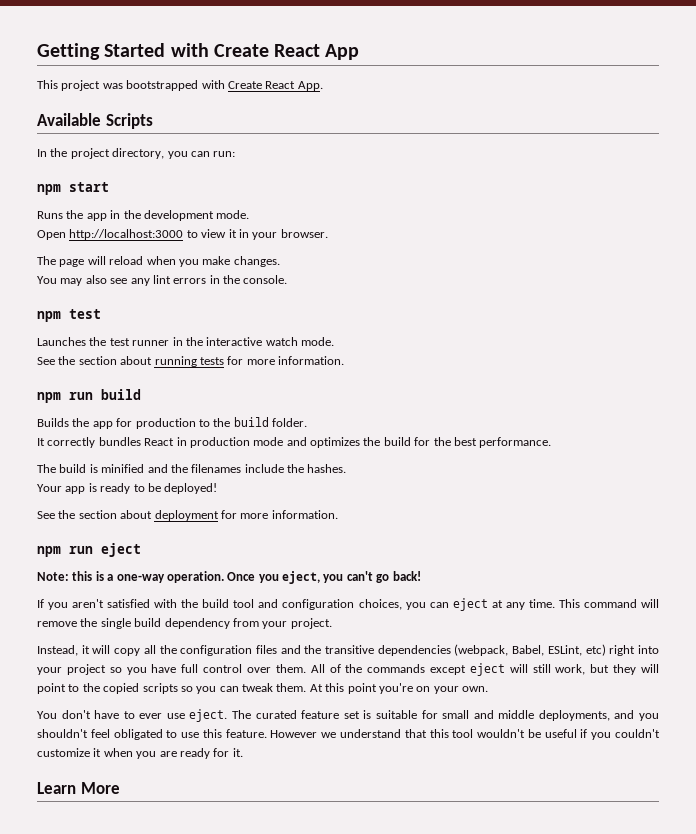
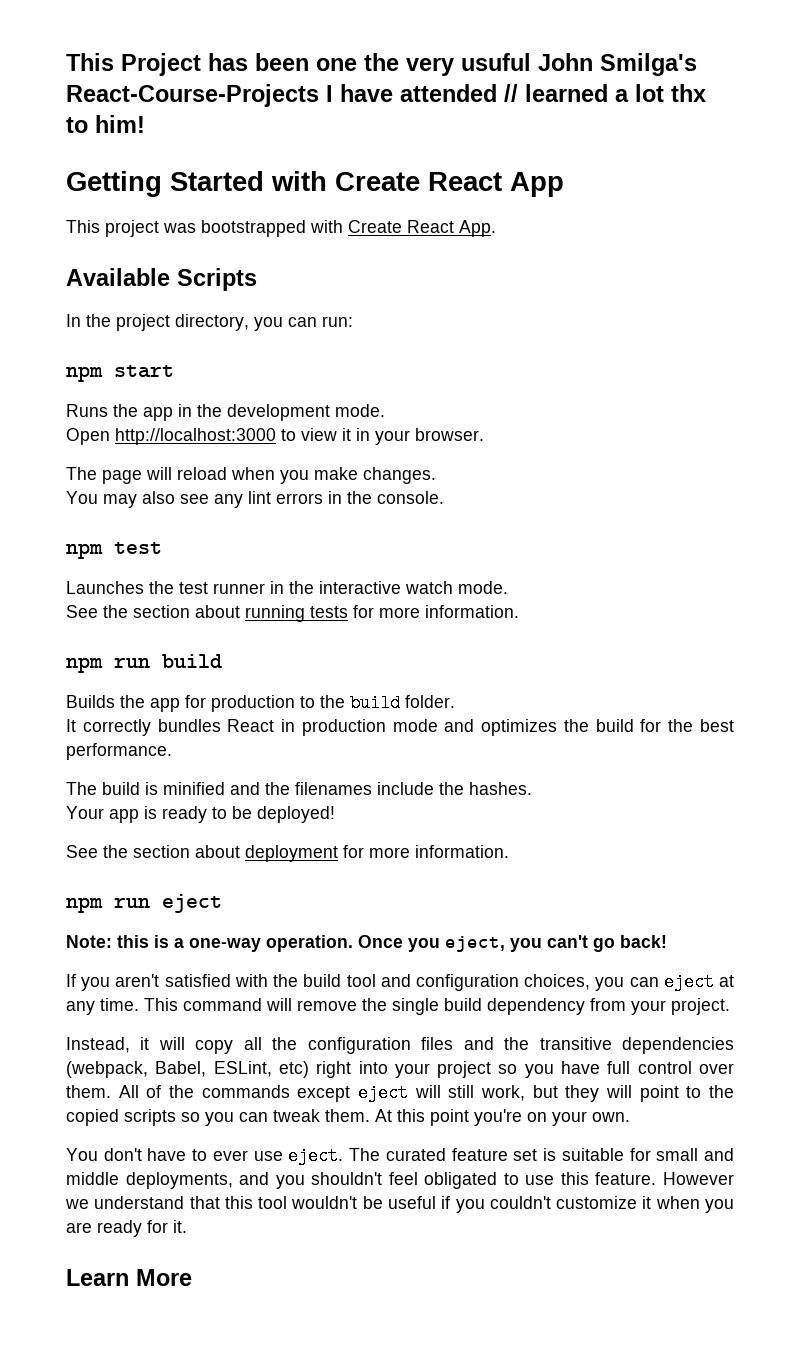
+ This Project has been one the very usuful John Smilga's React-Course-Projects I have attended // learned a lot thx to him!

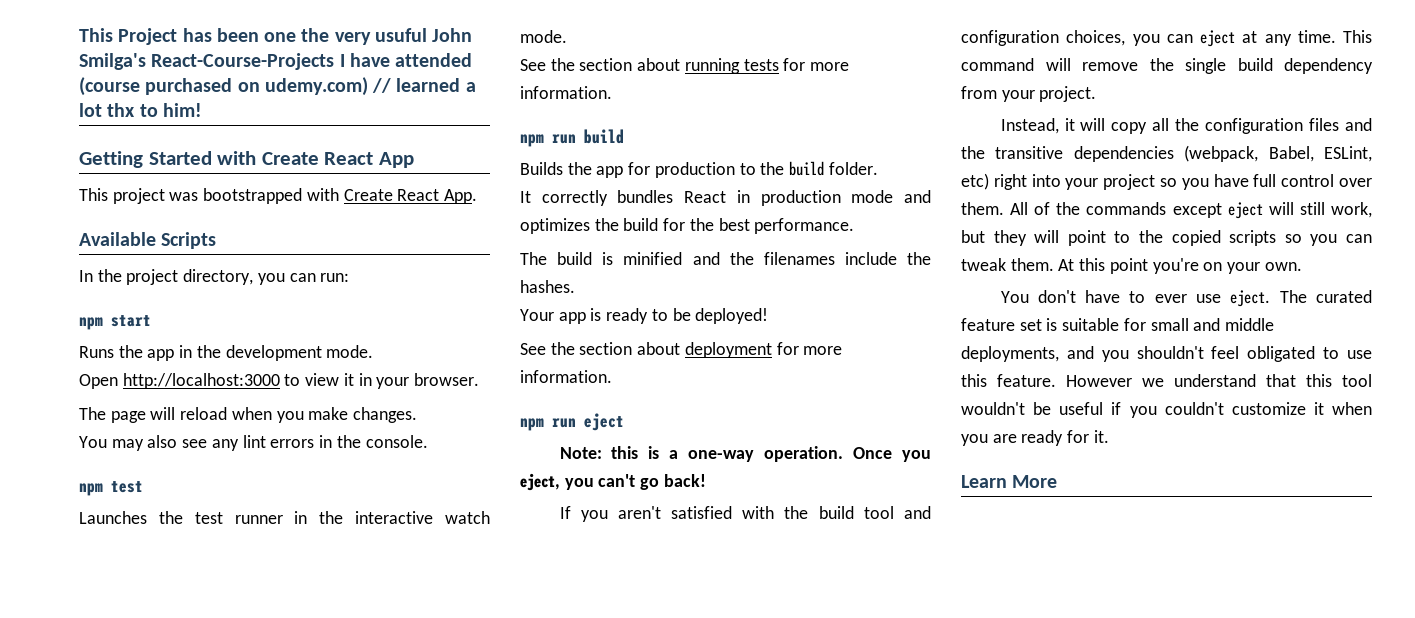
- This Project has been one the very usuful John Smilga's React-Course-Projects I have attended // learned a lot thx to him!
+ This Project has been one the very usuful John Smilga's React-Course-Projects I have attended (course purchased on udemy.com) // learned a lot thx to him!

